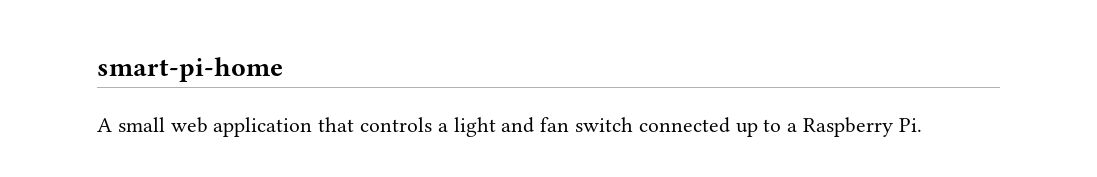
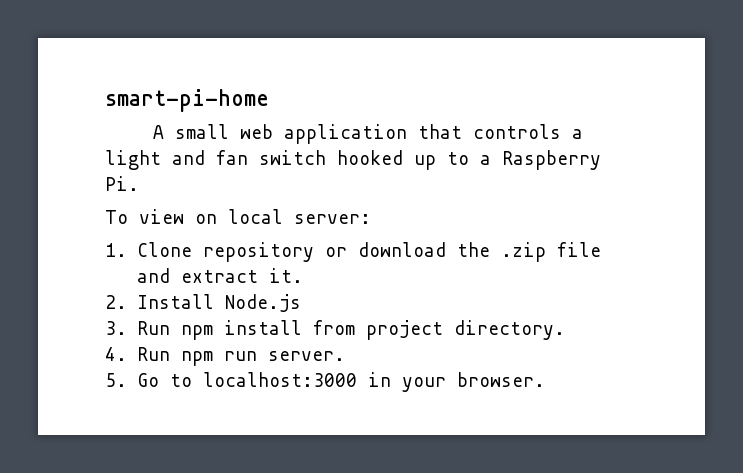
- A small web application that controls a light and fan switch connected up to a Raspberry Pi.
+ A small web application that controls a light and fan switch hooked up to a Raspberry Pi.
+ To view on local server:
+ 1. Clone repository or download the .zip file and extract it.
+ 2. Install Node.js
+ 3. Run npm install from project directory.
+ 4. Run npm run server.
+ 5. Go to localhost:3000 in your browser.

